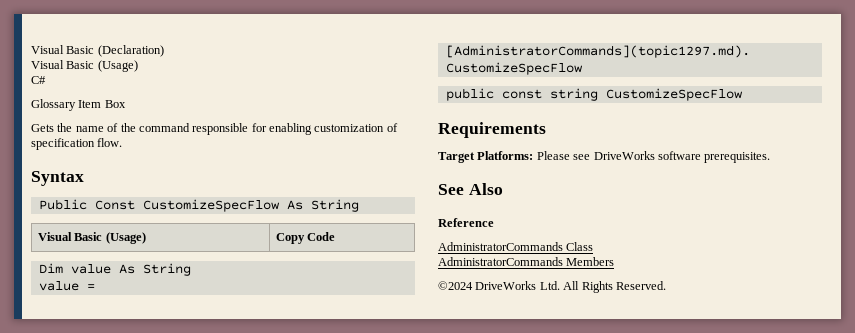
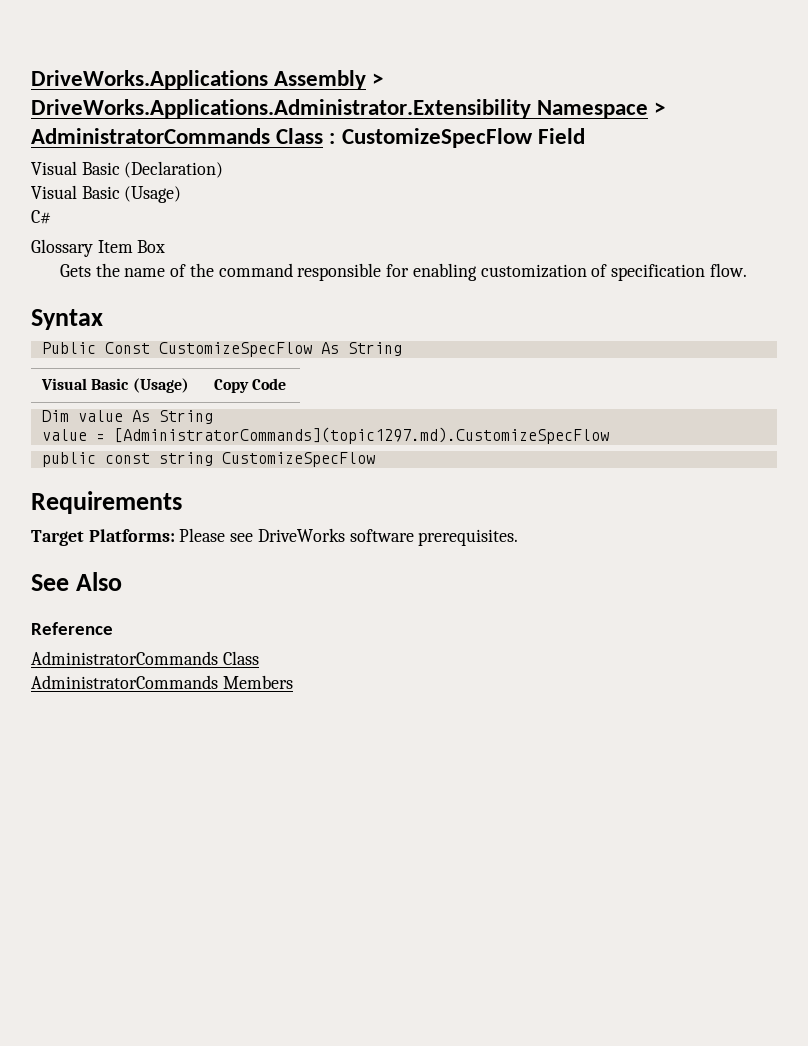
+ DriveWorks.Applications Assembly > DriveWorks.Applications.Administrator.Extensibility Namespace > AdministratorCommands Class : CustomizeSpecFlow Field
- ©2024 DriveWorks Ltd. All Rights Reserved.

